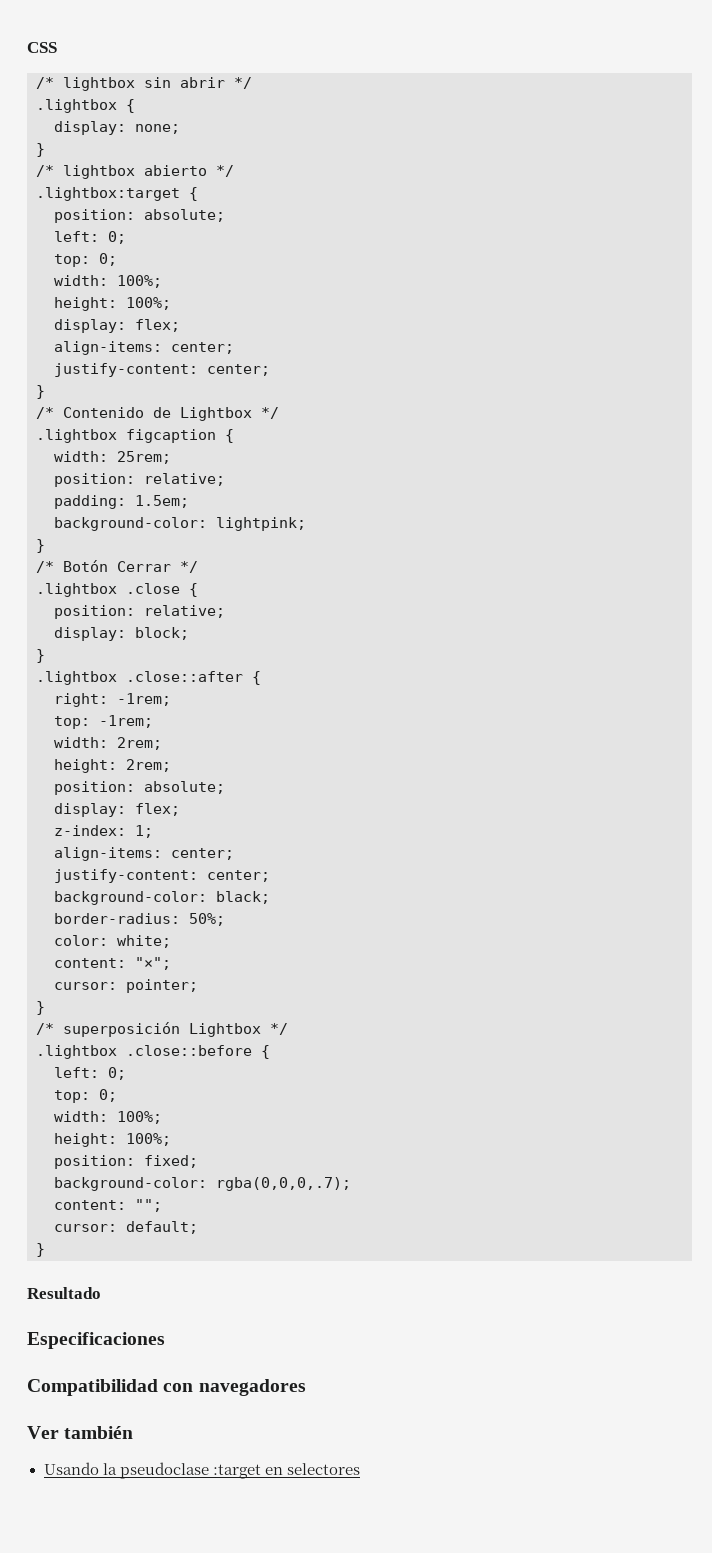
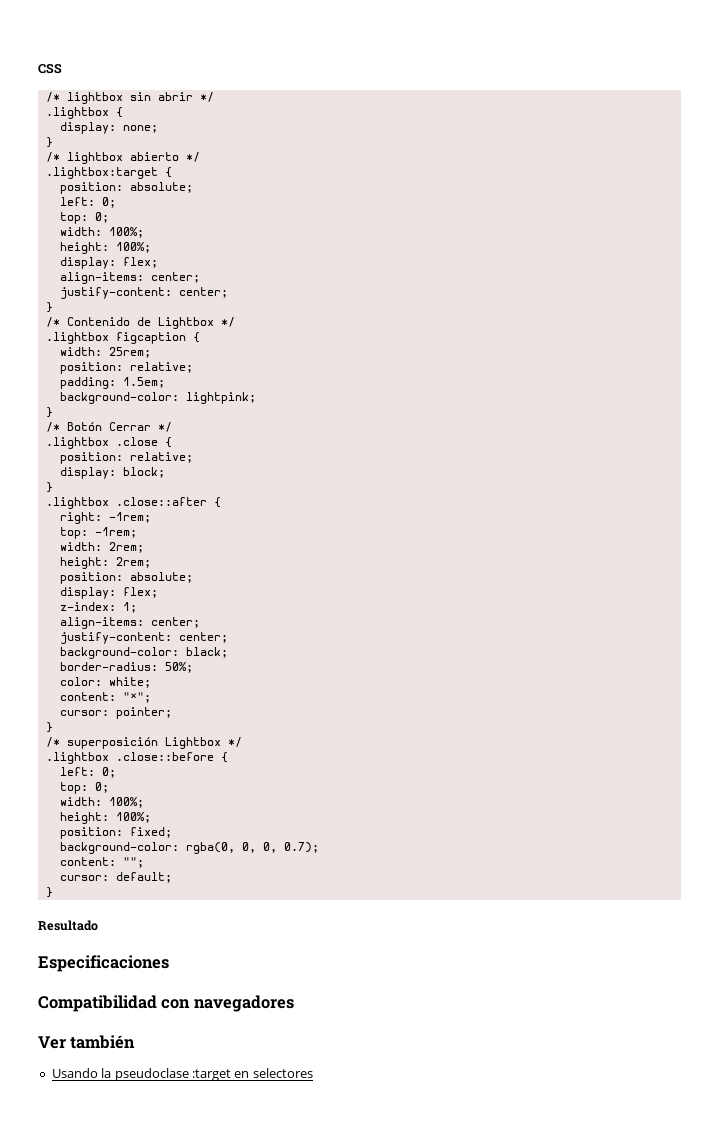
- background-color: rgba(0,0,0,.7);
+ background-color: rgba(0, 0, 0, 0.7);

